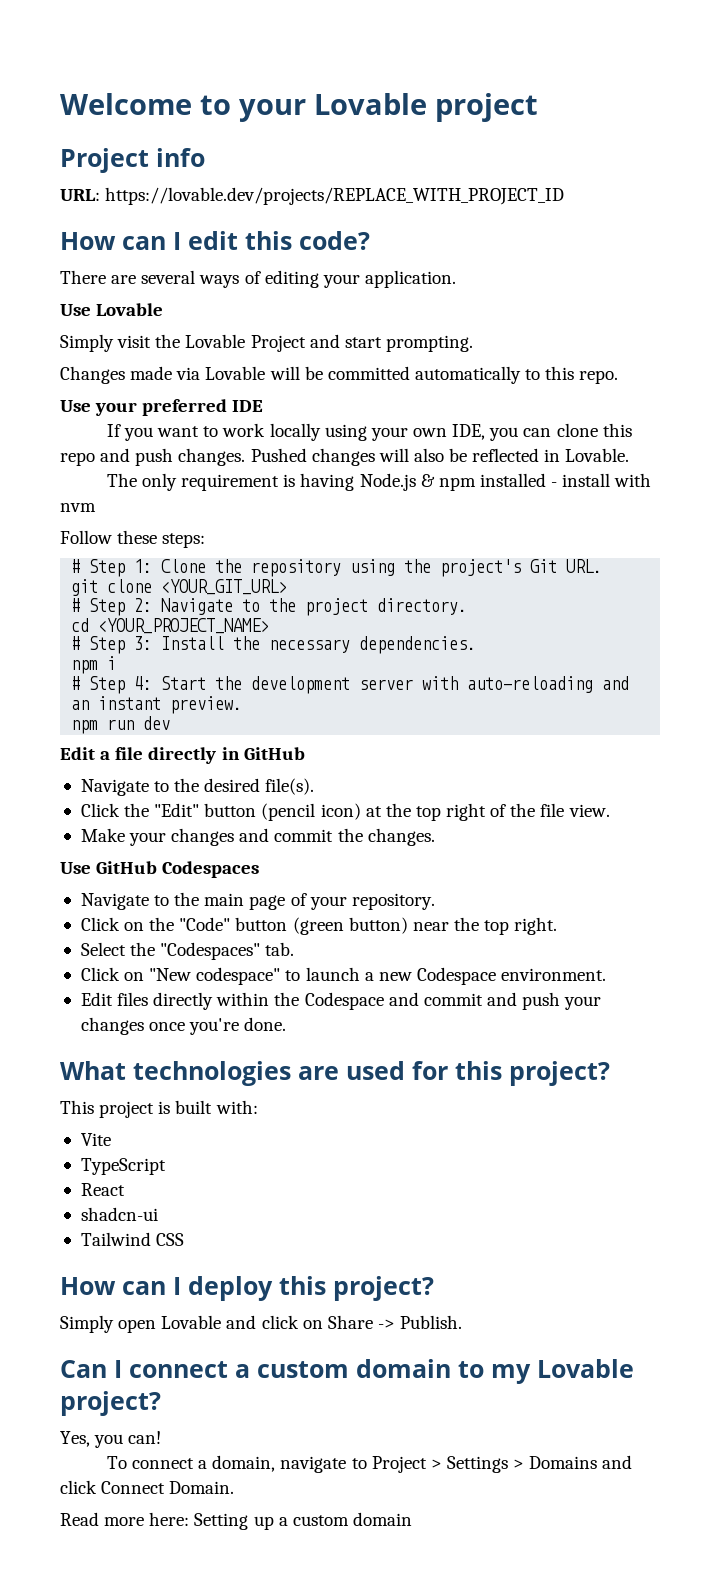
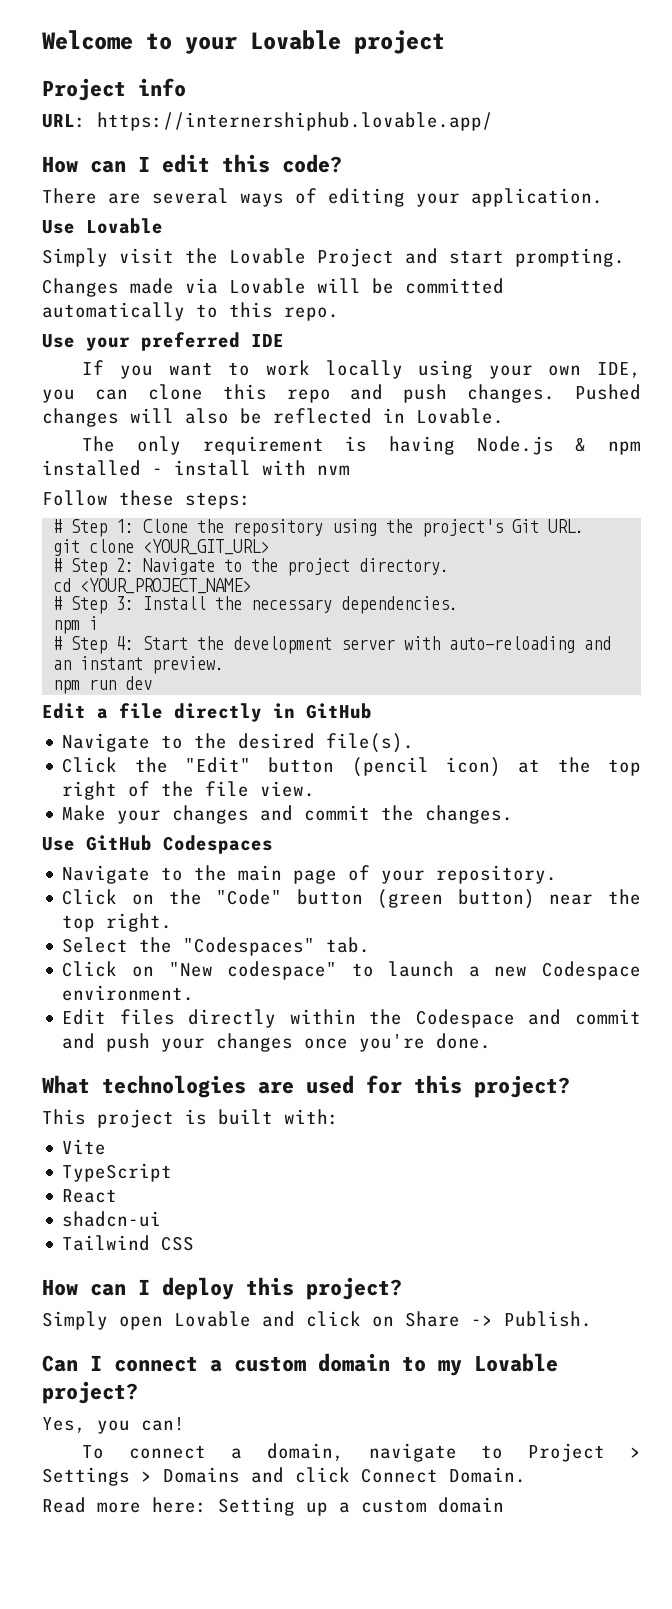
- URL: https://lovable.dev/projects/REPLACE_WITH_PROJECT_ID
+ URL: https://internershiphub.lovable.app/

